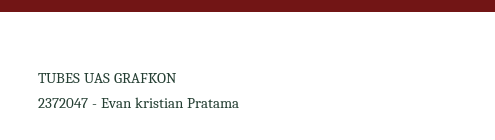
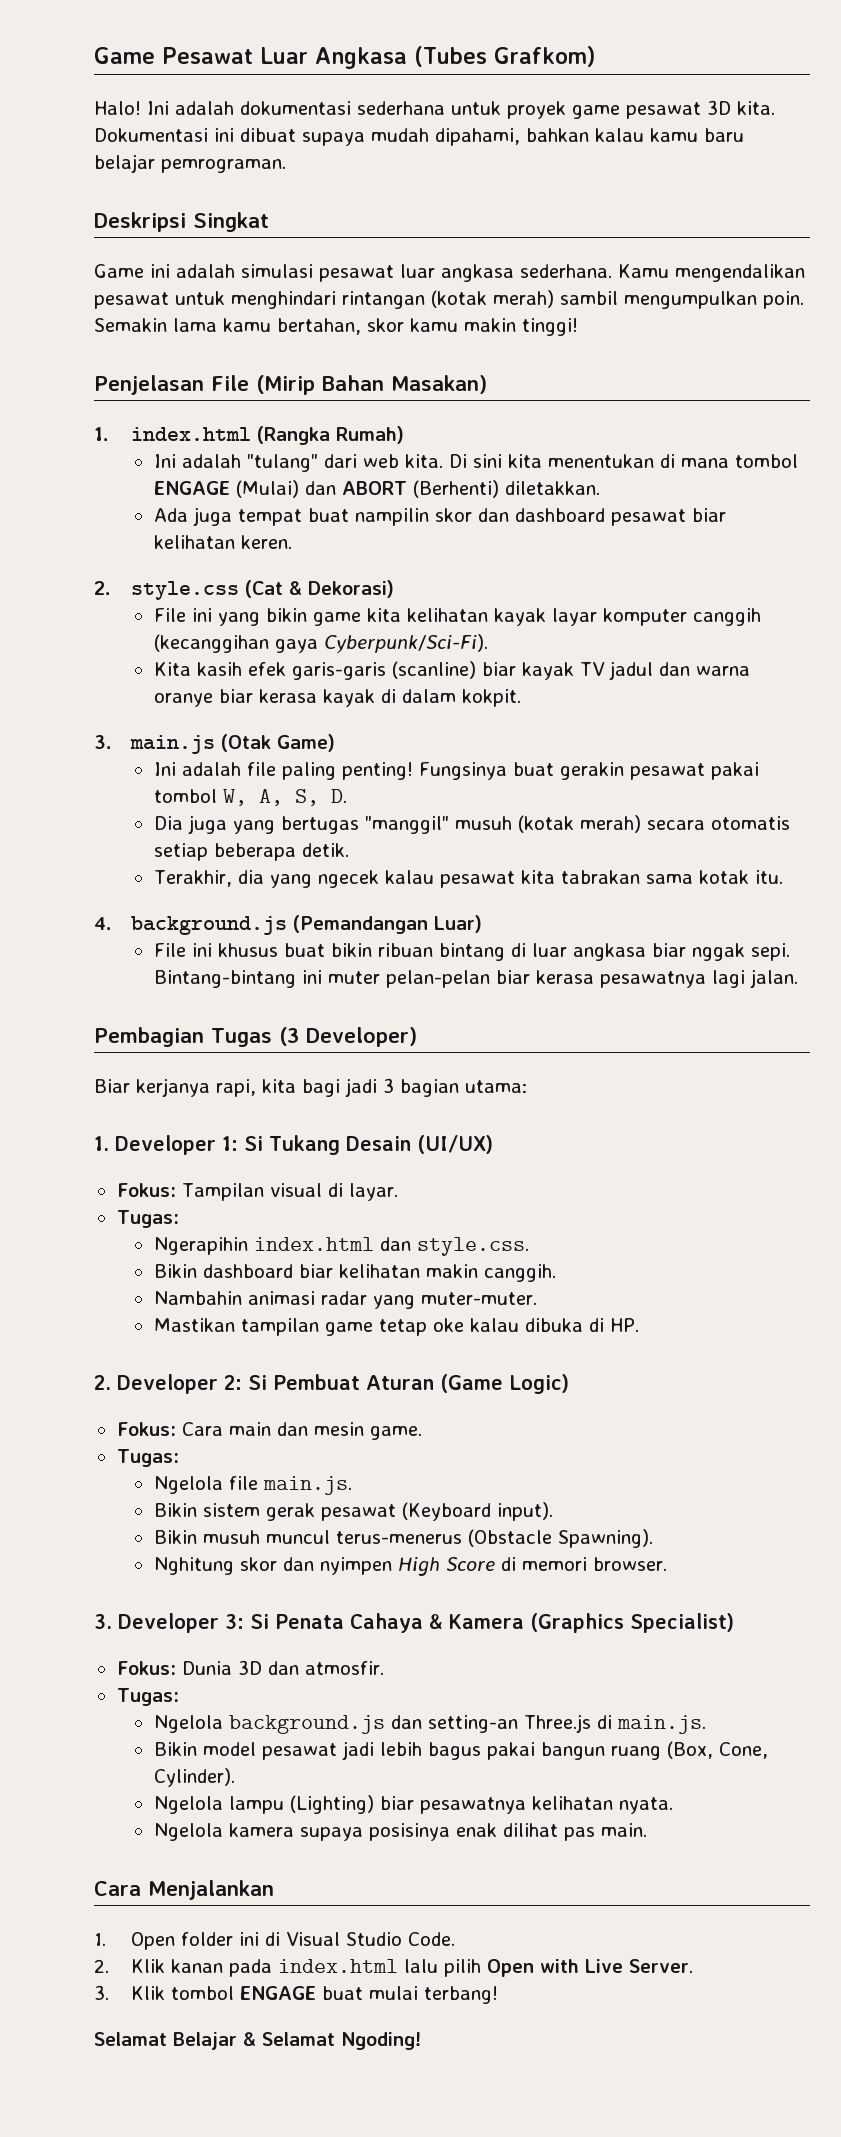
- TUBES UAS GRAFKON
- 2372047 - Evan kristian Pratama
+ Game Pesawat Luar Angkasa (Tubes Grafkom)
+ Halo! Ini adalah dokumentasi sederhana untuk proyek game pesawat 3D kita. Dokumentasi ini dibuat supaya mudah dipahami, bahkan kalau kamu baru belajar pemrograman.
+ Deskripsi Singkat
+ Game ini adalah simulasi pesawat luar angkasa sederhana. Kamu mengendalikan pesawat untuk menghindari rintangan (kotak merah) sambil mengumpulkan poin. Semakin lama kamu bertahan, skor kamu makin tinggi!
+ Penjelasan File (Mirip Bahan Masakan)
+ 1. index.html (Rangka Rumah)
+ Ini adalah "tulang" dari web kita. Di sini kita menentukan di mana tombol ENGAGE (Mulai) dan ABORT (Berhenti) diletakkan.
+ Ada juga tempat buat nampilin skor dan dashboard pesawat biar kelihatan keren.
+ 2. style.css (Cat & Dekorasi)
+ File ini yang bikin game kita kelihatan kayak layar komputer canggih (kecanggihan gaya Cyberpunk/Sci-Fi).
+ Kita kasih efek garis-garis (scanline) biar kayak TV jadul dan warna oranye biar kerasa kayak di dalam kokpit.
+ 3. main.js (Otak Game)
+ Ini adalah file paling penting! Fungsinya buat gerakin pesawat pakai tombol W, A, S, D.
+ Dia juga yang bertugas "manggil" musuh (kotak merah) secara otomatis setiap beberapa detik.
+ Terakhir, dia yang ngecek kalau pesawat kita tabrakan sama kotak itu.
+ 4. background.js (Pemandangan Luar)
+ File ini khusus buat bikin ribuan bintang di luar angkasa biar nggak sepi. Bintang-bintang ini muter pelan-pelan biar kerasa pesawatnya lagi jalan.
+ Pembagian Tugas (3 Developer)
+ Biar kerjanya rapi, kita bagi jadi 3 bagian utama:
+ 1. Developer 1: Si Tukang Desain (UI/UX)
+ Fokus: Tampilan visual di layar.
+ Tugas:
+ Ngerapihin index.html dan style.css.
+ Bikin dashboard biar kelihatan makin canggih.
+ Nambahin animasi radar yang muter-muter.
+ Mastikan tampilan game tetap oke kalau dibuka di HP.
+ 2. Developer 2: Si Pembuat Aturan (Game Logic)
+ Fokus: Cara main dan mesin game.
+ Tugas:
+ Ngelola file main.js.
+ Bikin sistem gerak pesawat (Keyboard input).
+ Bikin musuh muncul terus-menerus (Obstacle Spawning).
+ Nghitung skor dan nyimpen High Score di memori browser.
+ 3. Developer 3: Si Penata Cahaya & Kamera (Graphics Specialist)
+ Fokus: Dunia 3D dan atmosfir.
+ Tugas:
+ Ngelola background.js dan setting-an Three.js di main.js.
+ Bikin model pesawat jadi lebih bagus pakai bangun ruang (Box, Cone, Cylinder).
+ Ngelola lampu (Lighting) biar pesawatnya kelihatan nyata.
+ Ngelola kamera supaya posisinya enak dilihat pas main.
+ Cara Menjalankan
+ 1. Open folder ini di Visual Studio Code.
+ 2. Klik kanan pada index.html lalu pilih Open with Live Server.
+ 3. Klik tombol ENGAGE buat mulai terbang!
+ Selamat Belajar & Selamat Ngoding!

